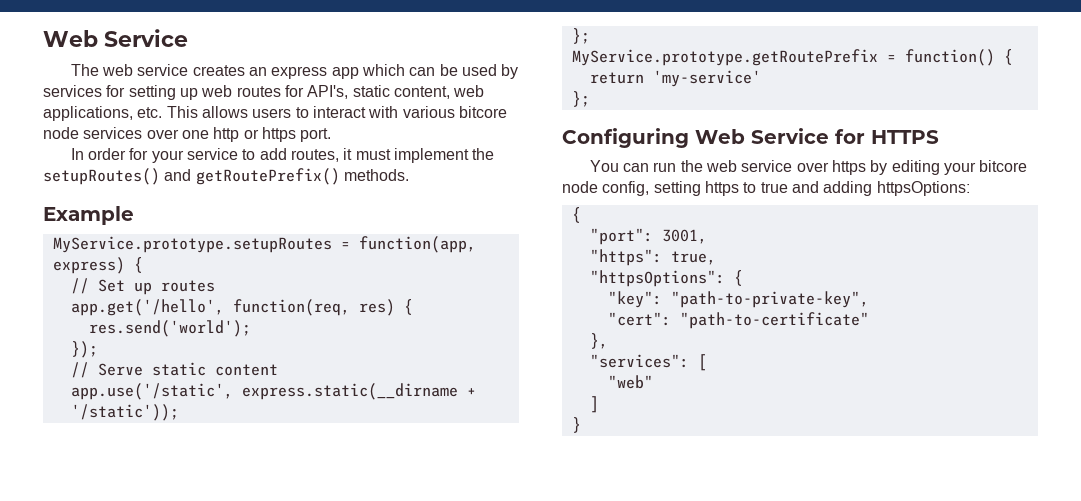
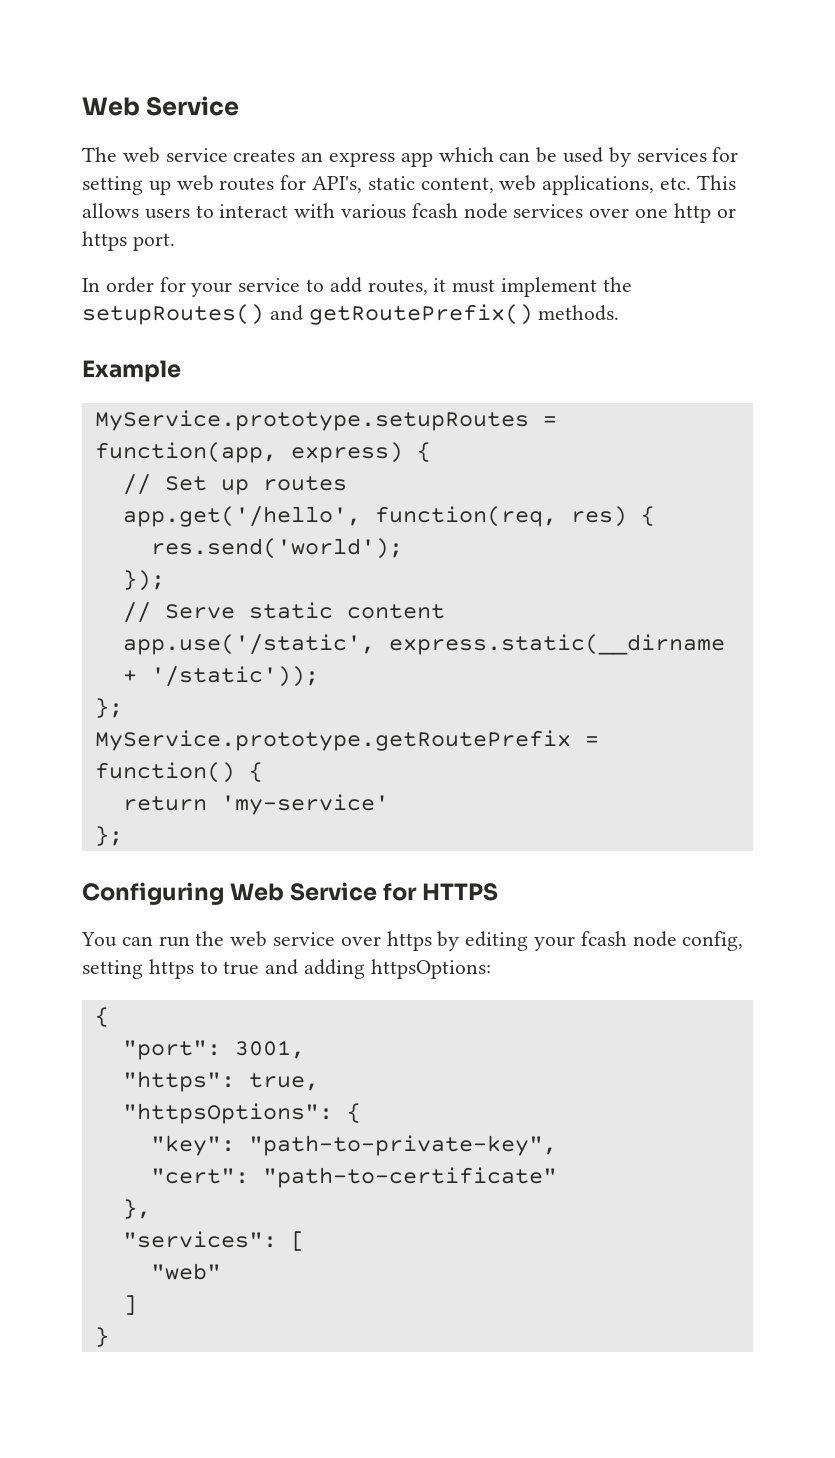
- The web service creates an express app which can be used by services for setting up web routes for API's, static content, web applications, etc. This allows users to interact with various bitcore node services over one http or https port.
+ The web service creates an express app which can be used by services for setting up web routes for API's, static content, web applications, etc. This allows users to interact with various fcash node services over one http or https port.
- You can run the web service over https by editing your bitcore node config, setting https to true and adding httpsOptions:
+ You can run the web service over https by editing your fcash node config, setting https to true and adding httpsOptions:

